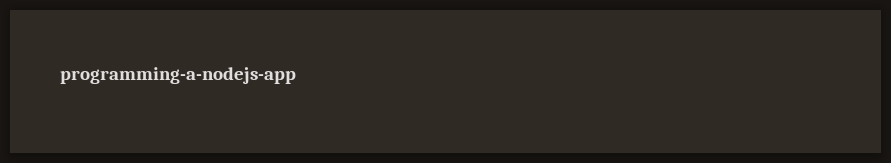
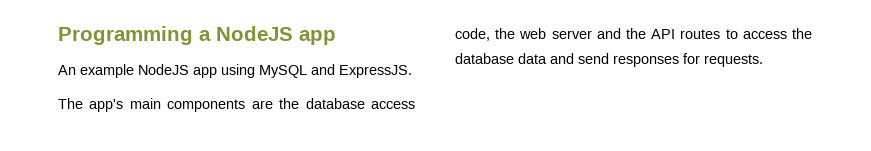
- programming-a-nodejs-app
+ Programming a NodeJS app
+ An example NodeJS app using MySQL and ExpressJS.
+ The app's main components are the database access code, the web server and the API routes to access the database data and send responses for requests.

